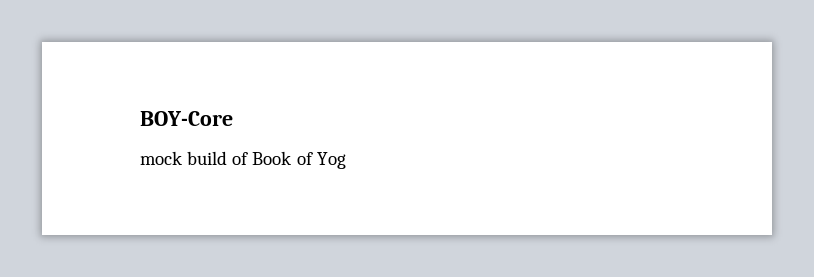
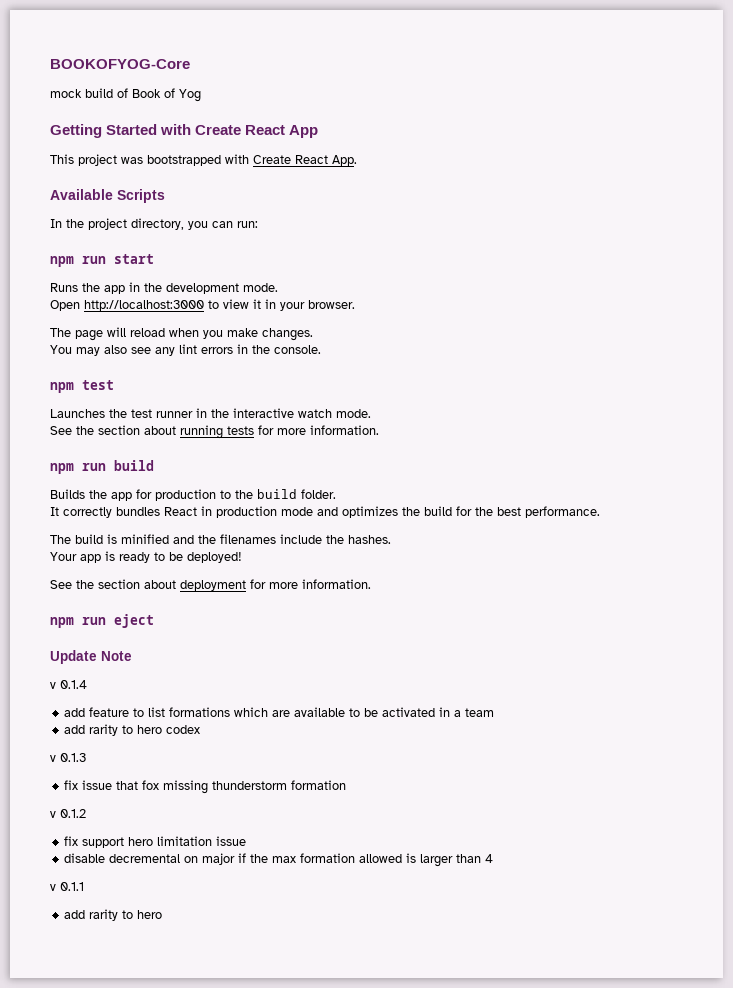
- BOY-Core
+ BOOKOFYOG-Core
+ Getting Started with Create React App
+ This project was bootstrapped with Create React App.
+ Available Scripts
+ In the project directory, you can run:
+ npm run start
+ Runs the app in the development mode.
+ Open http://localhost:3000 to view it in your browser.
+ The page will reload when you make changes.
+ You may also see any lint errors in the console.
+ npm test
+ Launches the test runner in the interactive watch mode.
+ See the section about running tests for more information.
+ npm run build
+ Builds the app for production to the build folder.
+ It correctly bundles React in production mode and optimizes the build for the best performance.
+ The build is minified and the filenames include the hashes.
+ Your app is ready to be deployed!
+ See the section about deployment for more information.
+ npm run eject
+ Update Note
+ v 0.1.4
+ add feature to list formations which are available to be activated in a team
+ add rarity to hero codex
+ v 0.1.3
+ fix issue that fox missing thunderstorm formation
+ v 0.1.2
+ fix support hero limitation issue
+ disable decremental on major if the max formation allowed is larger than 4
+ v 0.1.1
+ add rarity to hero

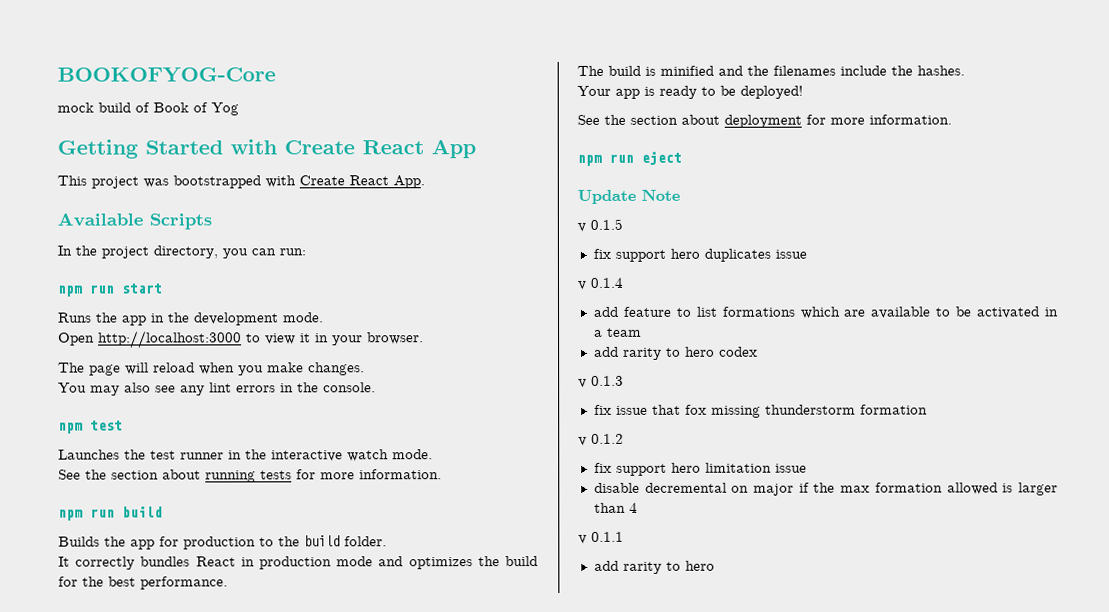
+ v 0.1.5
+ fix support hero duplicates issue

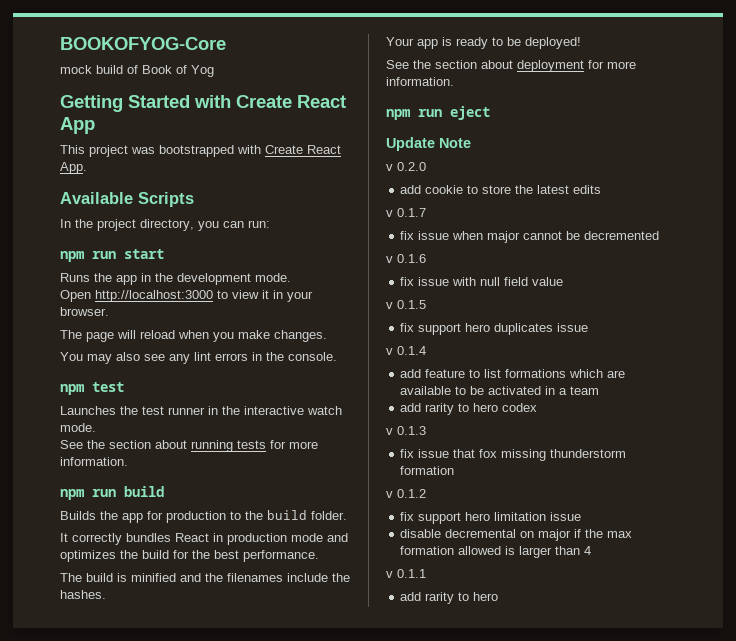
+ v 0.2.0
+ add cookie to store the latest edits
+ v 0.1.7
+ fix issue when major cannot be decremented
+ v 0.1.6
+ fix issue with null field value

